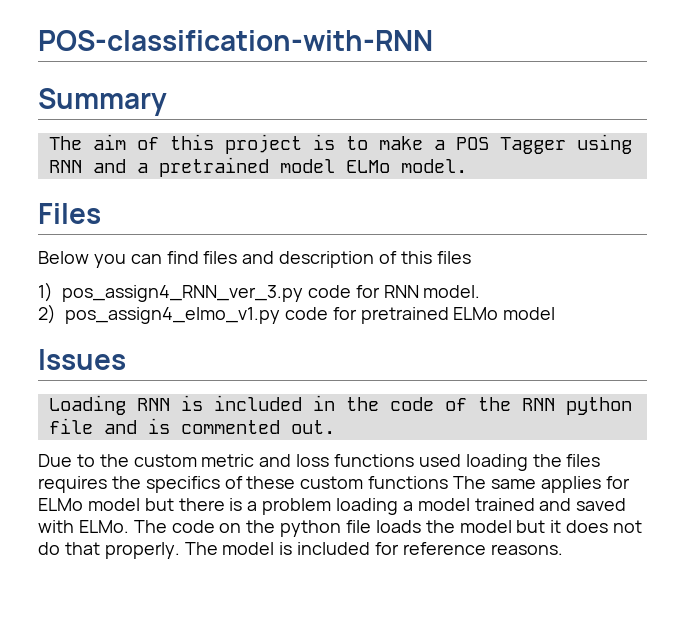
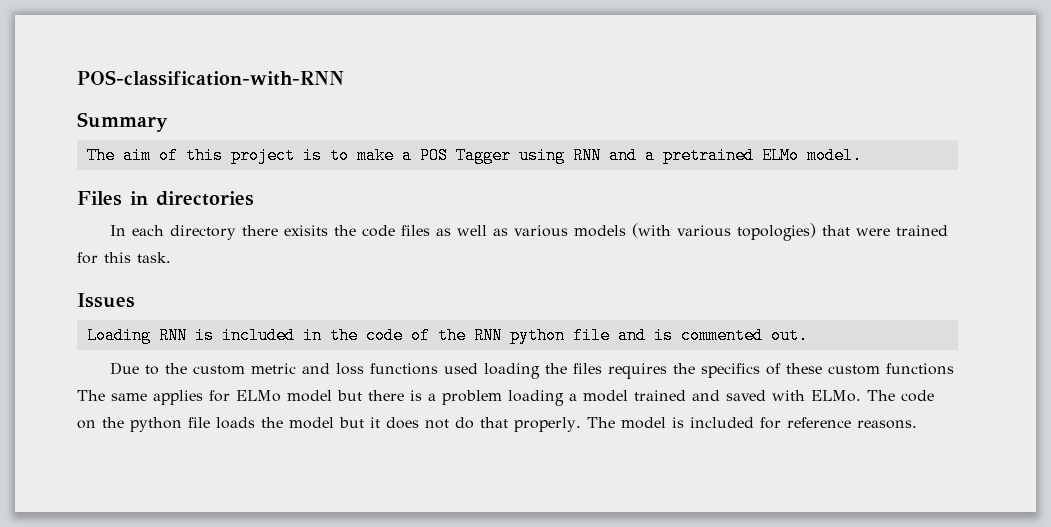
- The aim of this project is to make a POS Tagger using RNN and a pretrained model ELMo model.
+ The aim of this project is to make a POS Tagger using RNN and a pretrained ELMo model.
- Files
- Below you can find files and description of this files
- 1) pos_assign4_RNN_ver_3.py code for RNN model.
- 2) pos_assign4_elmo_v1.py code for pretrained ELMo model
+ Files in directories
+ In each directory there exisits the code files as well as various models (with various topologies) that were trained for this task.

